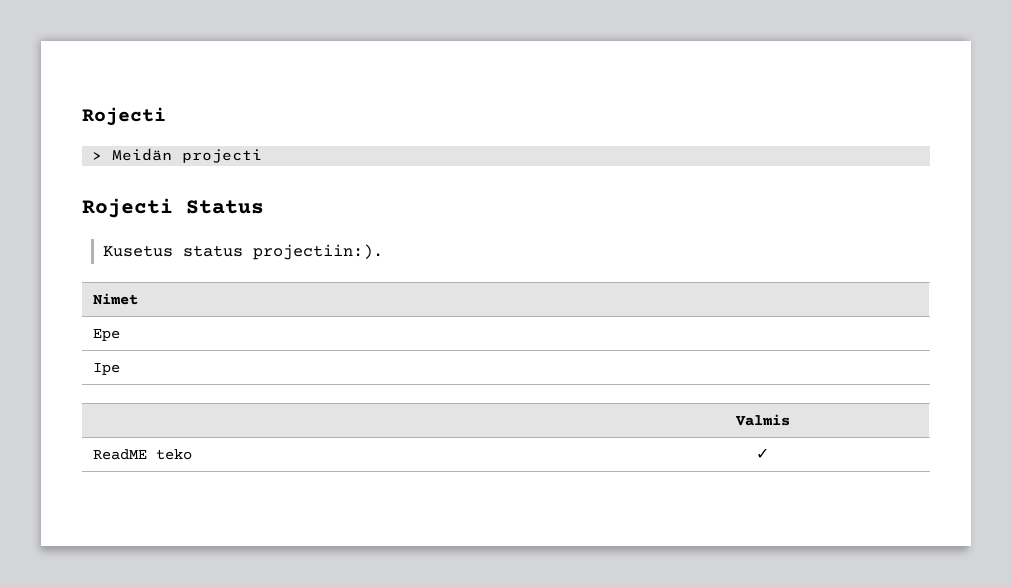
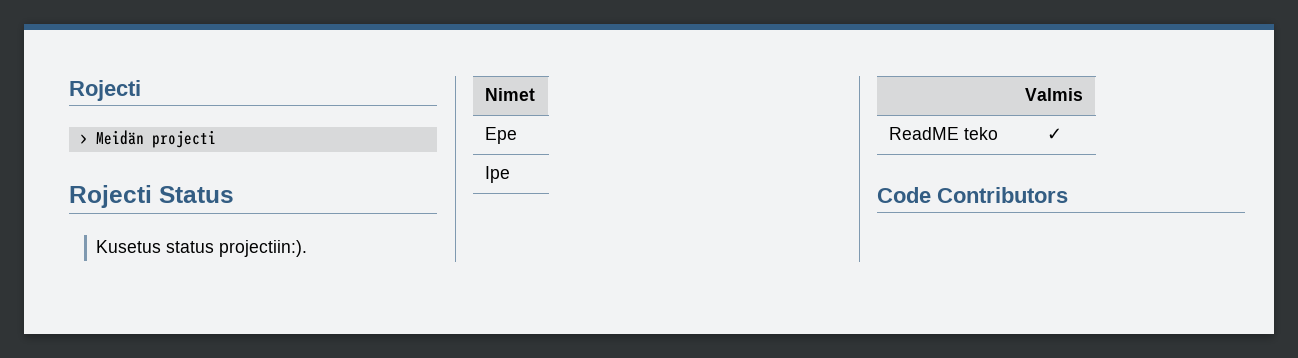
+ Code Contributors

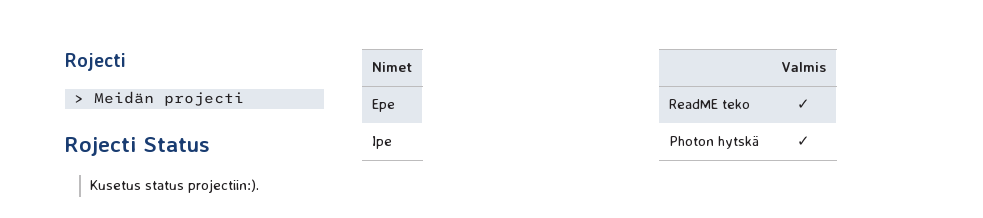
- Code Contributors
+ Photon hytskä | ✓

